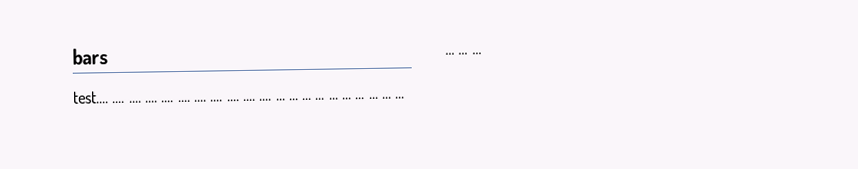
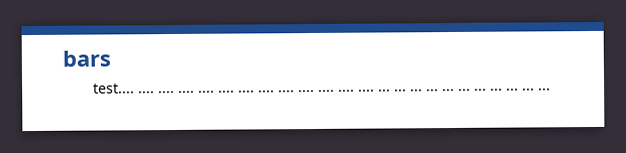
- test.... .... .... .... .... .... .... .... .... .... .... ... ... ... ... ... ... ... ... ... ... ... ... ...
+ test.... .... .... .... .... .... .... .... .... .... .... .... .... ... ... ... ... ... ... ... ... ... ... ...

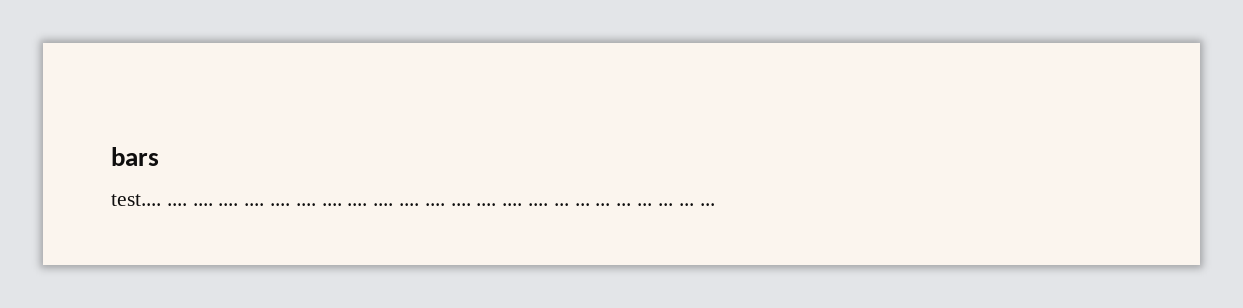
- test.... .... .... .... .... .... .... .... .... .... .... .... .... ... ... ... ... ... ... ... ... ... ... ...
+ test.... .... .... .... .... .... .... .... .... .... .... .... .... .... .... .... ... ... ... ... ... ... ... ...

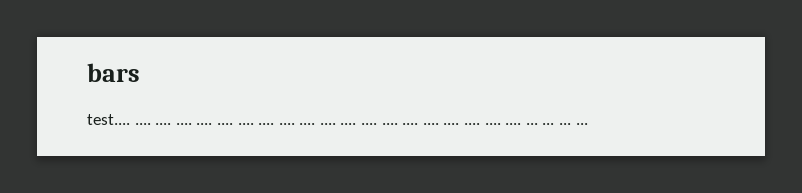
- test.... .... .... .... .... .... .... .... .... .... .... .... .... .... .... .... ... ... ... ... ... ... ... ...
+ test.... .... .... .... .... .... .... .... .... .... .... .... .... .... .... .... .... .... .... .... ... ... ... ...

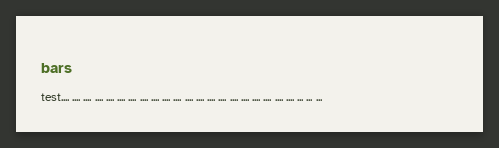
- test.... .... .... .... .... .... .... .... .... .... .... .... .... .... .... .... .... .... .... .... ... ... ... ...
+ test.... .... .... .... .... .... .... .... .... .... .... .... .... .... .... .... .... .... .... .... .... ... ... ...

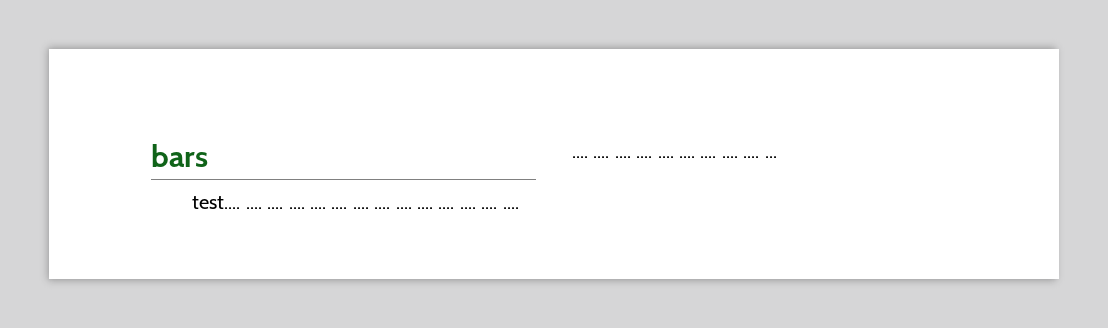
- test.... .... .... .... .... .... .... .... .... .... .... .... .... .... .... .... .... .... .... .... .... ... ... ...
+ test.... .... .... .... .... .... .... .... .... .... .... .... .... .... .... .... .... .... .... .... .... .... .... ...

